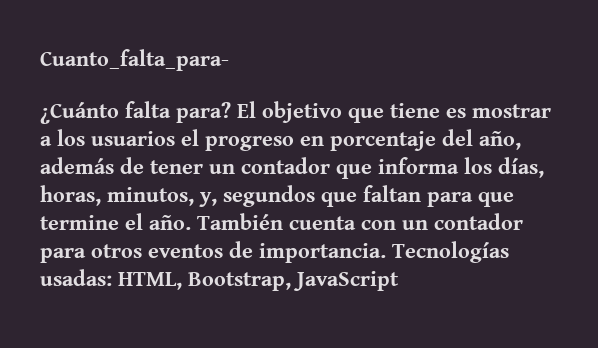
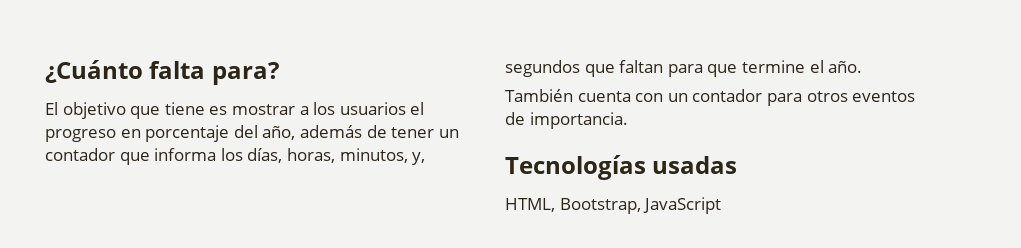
- Cuanto_falta_para-
- ¿Cuánto falta para? El objetivo que tiene es mostrar a los usuarios el progreso en porcentaje del año, además de tener un contador que informa los días, horas, minutos, y, segundos que faltan para que termine el año. También cuenta con un contador para otros eventos de importancia. Tecnologías usadas: HTML, Bootstrap, JavaScript
+ ¿Cuánto falta para?
+ El objetivo que tiene es mostrar a los usuarios el progreso en porcentaje del año, además de tener un contador que informa los días, horas, minutos, y, segundos que faltan para que termine el año.
+ También cuenta con un contador para otros eventos de importancia.
+ Tecnologías usadas
+ HTML, Bootstrap, JavaScript

